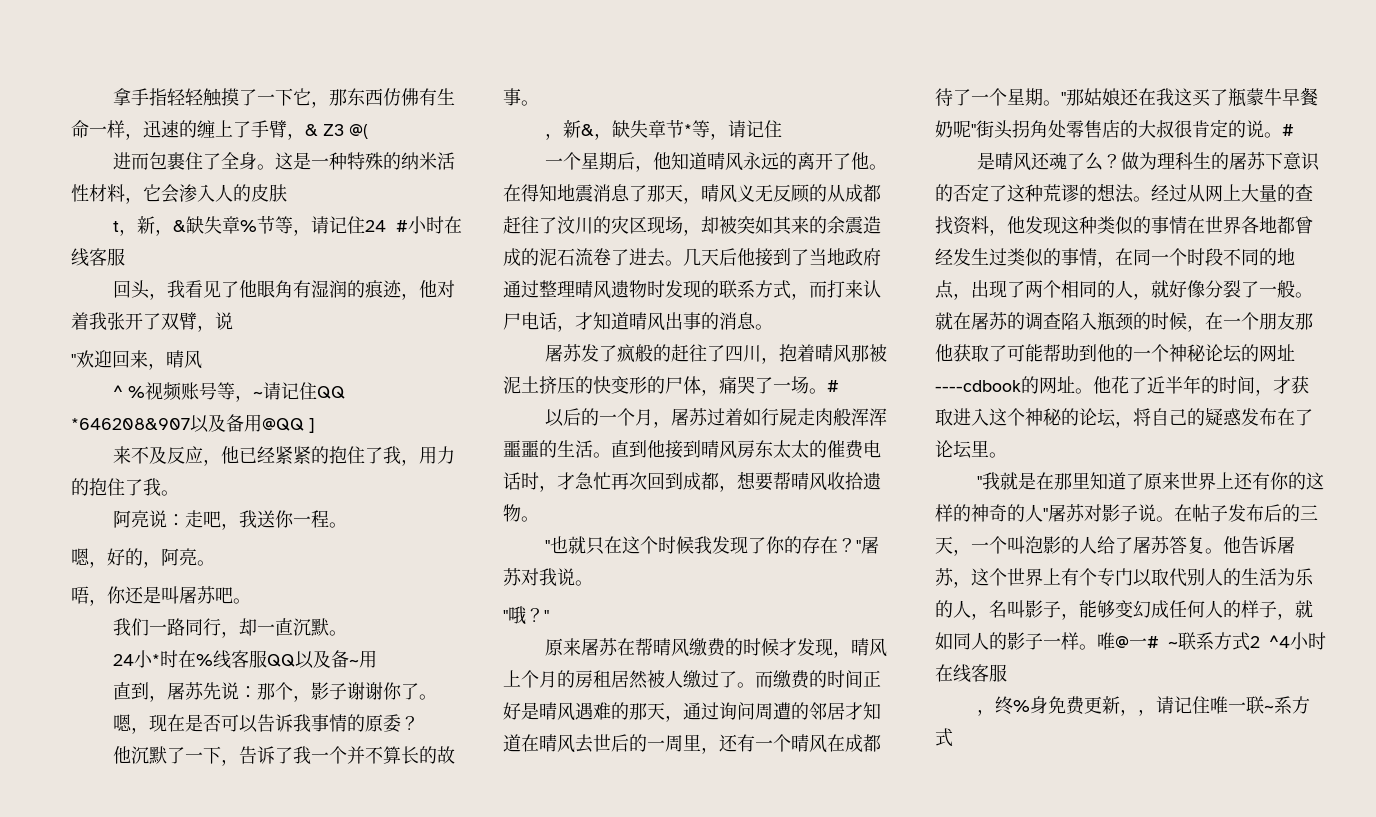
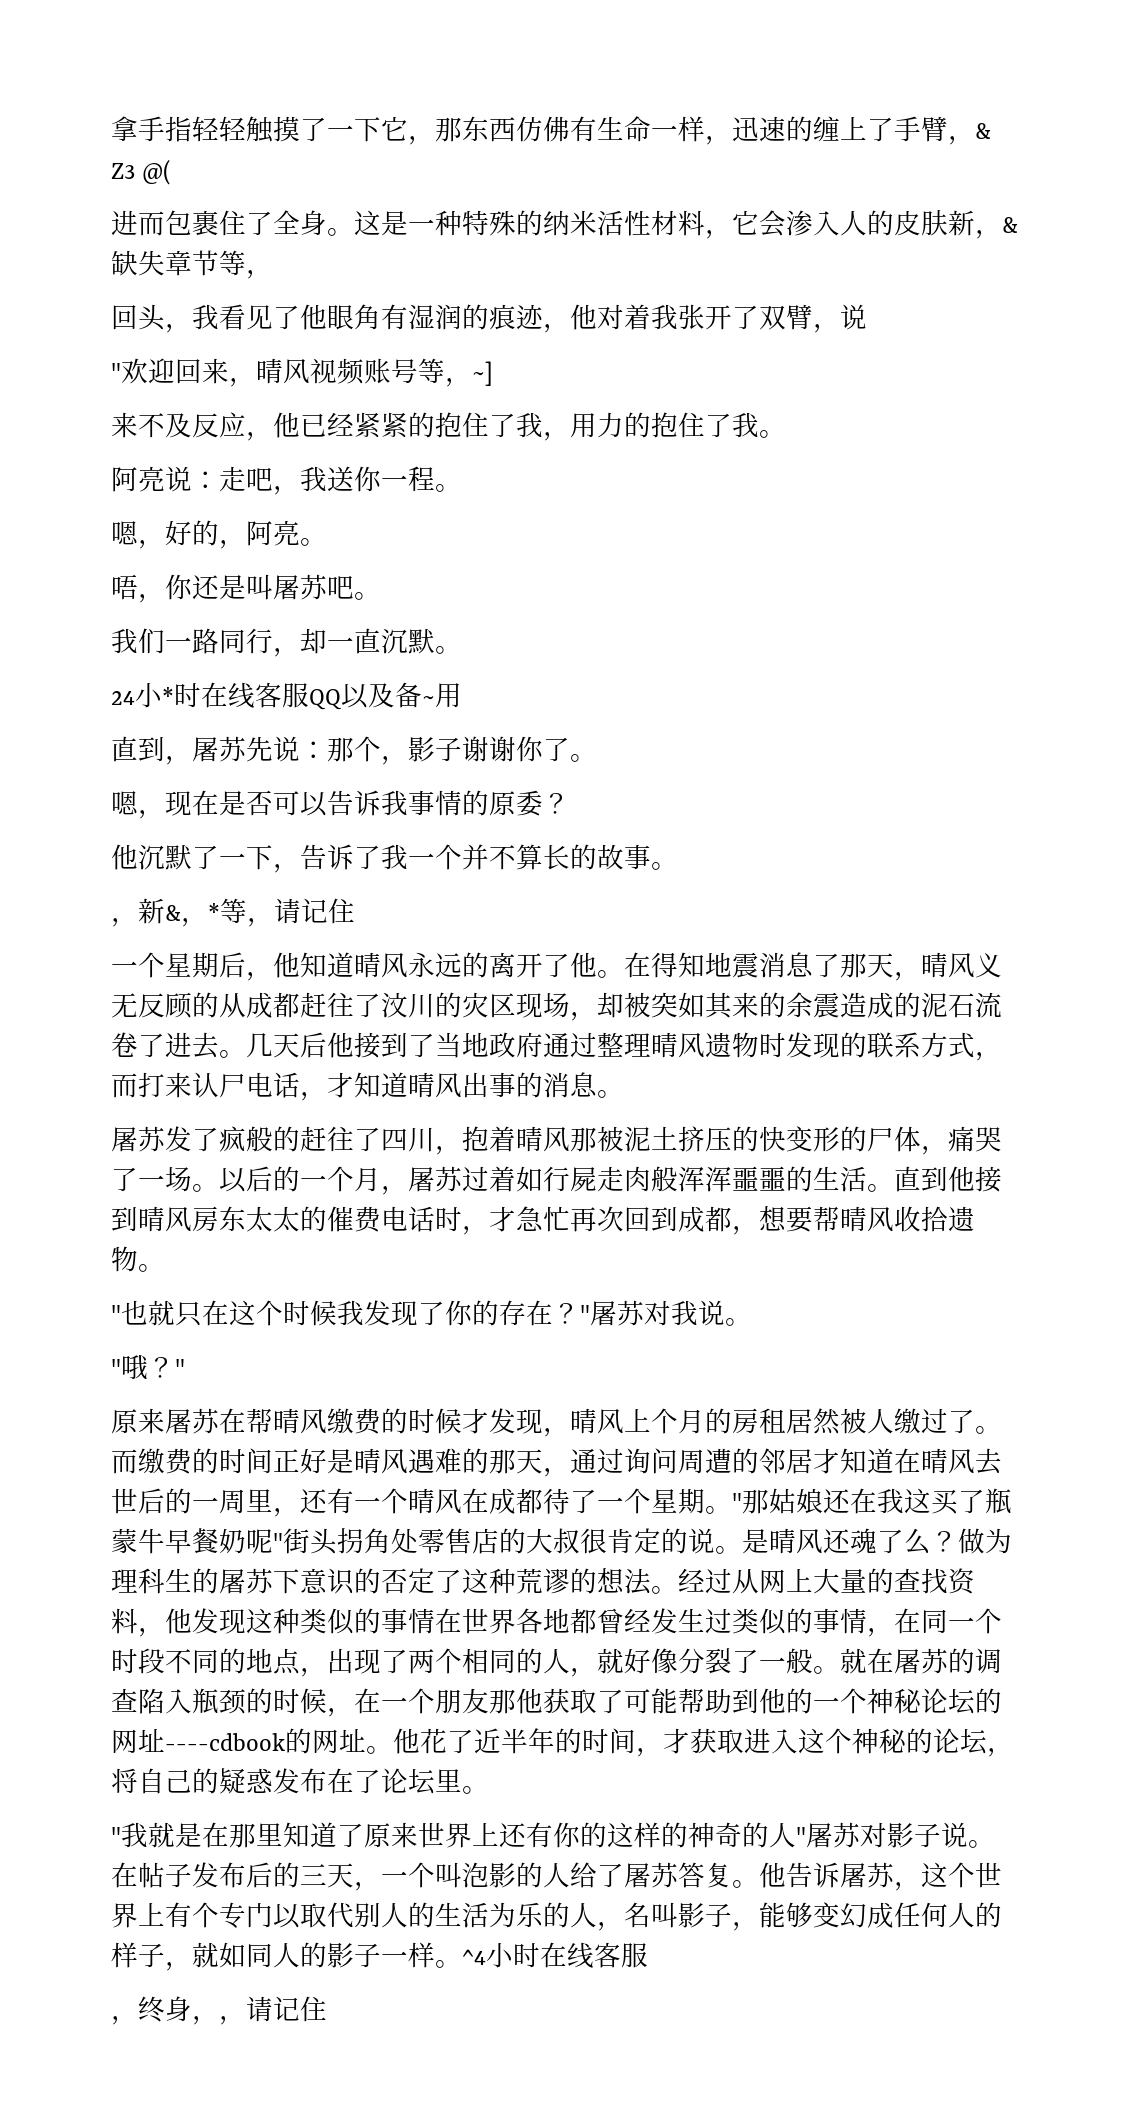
- 这是一种特殊的纳米活性材料，它会渗入人的皮肤
- t，新，&缺失章%节等，请记住24 #小时在线客服
+ 这是一种特殊的纳米活性材料，它会渗入人的皮肤新，&缺失章节等，
- "欢迎回来，晴风
- ^ %视频账号等，~请记住QQ *646208&907以及备用@QQ ]
+ "欢迎回来，晴风视频账号等，~]
- 24小*时在%线客服QQ以及备~用
+ 24小*时在线客服QQ以及备~用
- ，新&，缺失章节*等，请记住
+ ，新&，*等，请记住
- 屠苏发了疯般的赶往了四川，抱着晴风那被泥土挤压的快变形的尸体，痛哭了一场。#
- 以后的一个月，屠苏过着如行屍走肉般浑浑噩噩的生活。
+ 屠苏发了疯般的赶往了四川，抱着晴风那被泥土挤压的快变形的尸体，痛哭了一场。以后的一个月，屠苏过着如行屍走肉般浑浑噩噩的生活。
- "那姑娘还在我这买了瓶蒙牛早餐奶呢"街头拐角处零售店的大叔很肯定的说。#
- 是晴风还魂了么？
+ "那姑娘还在我这买了瓶蒙牛早餐奶呢"街头拐角处零售店的大叔很肯定的说。是晴风还魂了么？
- 唯@一# ~联系方式2 ^4小时在线客服
+ ^4小时在线客服
- ，终%身免费更新，，请记住唯一联~系方式
+ ，终身，，请记住

